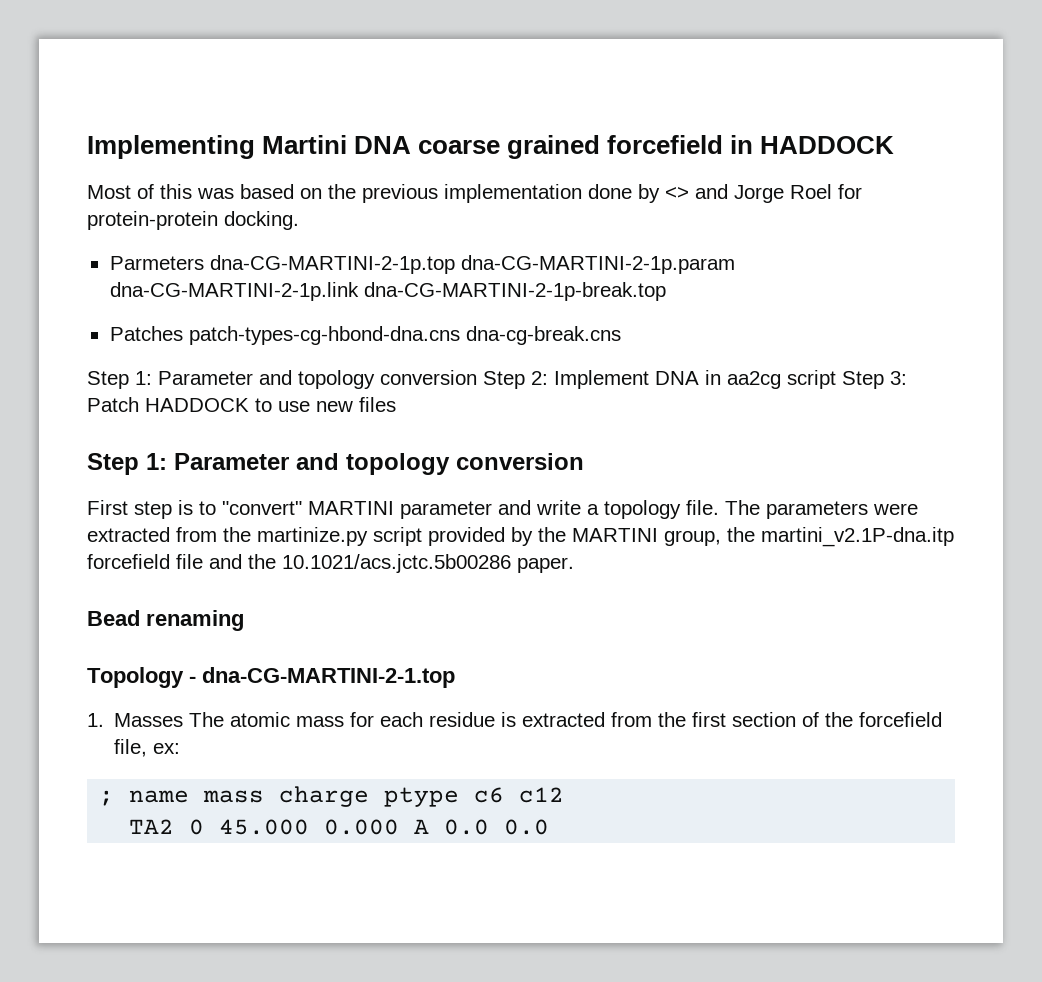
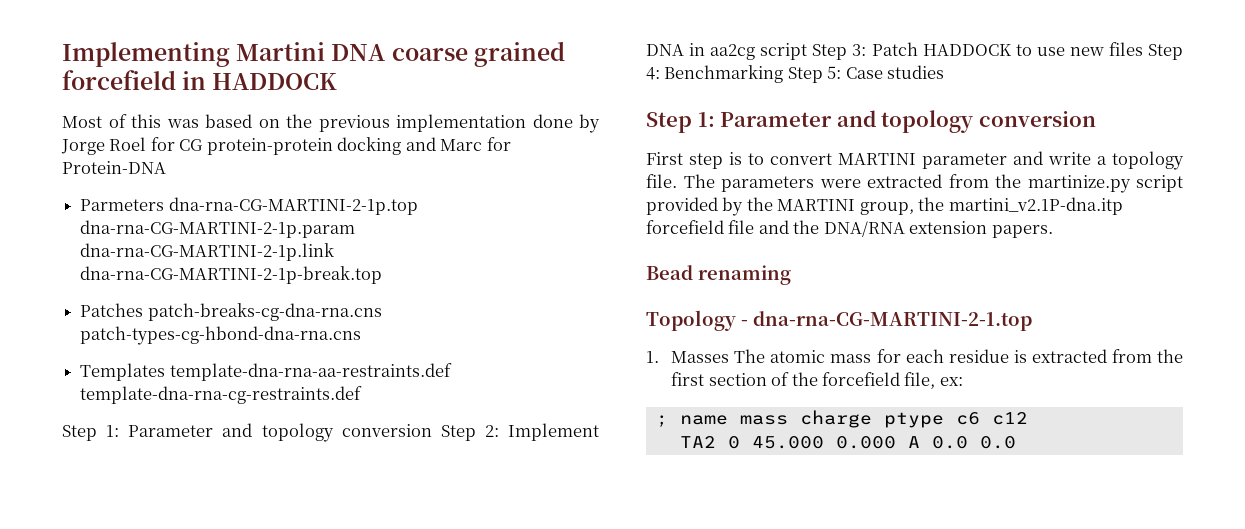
- Most of this was based on the previous implementation done by <> and Jorge Roel for protein-protein docking.
- Parmeters dna-CG-MARTINI-2-1p.top dna-CG-MARTINI-2-1p.param dna-CG-MARTINI-2-1p.link dna-CG-MARTINI-2-1p-break.top
- Patches patch-types-cg-hbond-dna.cns dna-cg-break.cns
+ Most of this was based on the previous implementation done by Jorge Roel for CG protein-protein docking and Marc for Protein-DNA
+ Parmeters dna-rna-CG-MARTINI-2-1p.top dna-rna-CG-MARTINI-2-1p.param dna-rna-CG-MARTINI-2-1p.link dna-rna-CG-MARTINI-2-1p-break.top
+ Patches patch-breaks-cg-dna-rna.cns patch-types-cg-hbond-dna-rna.cns
+ Templates template-dna-rna-aa-restraints.def template-dna-rna-cg-restraints.def
- Step 1: Parameter and topology conversion Step 2: Implement DNA in aa2cg script Step 3: Patch HADDOCK to use new files
+ Step 1: Parameter and topology conversion Step 2: Implement DNA in aa2cg script Step 3: Patch HADDOCK to use new files Step 4: Benchmarking Step 5: Case studies
- First step is to "convert" MARTINI parameter and write a topology file.
+ First step is to convert MARTINI parameter and write a topology file.
- The parameters were extracted from the martinize.py script provided by the MARTINI group, the martini_v2.1P-dna.itp forcefield file and the 10.1021/acs.jctc.5b00286 paper.
+ The parameters were extracted from the martinize.py script provided by the MARTINI group, the martini_v2.1P-dna.itp forcefield file and the DNA/RNA extension papers.
- Topology - dna-CG-MARTINI-2-1.top
+ Topology - dna-rna-CG-MARTINI-2-1.top

